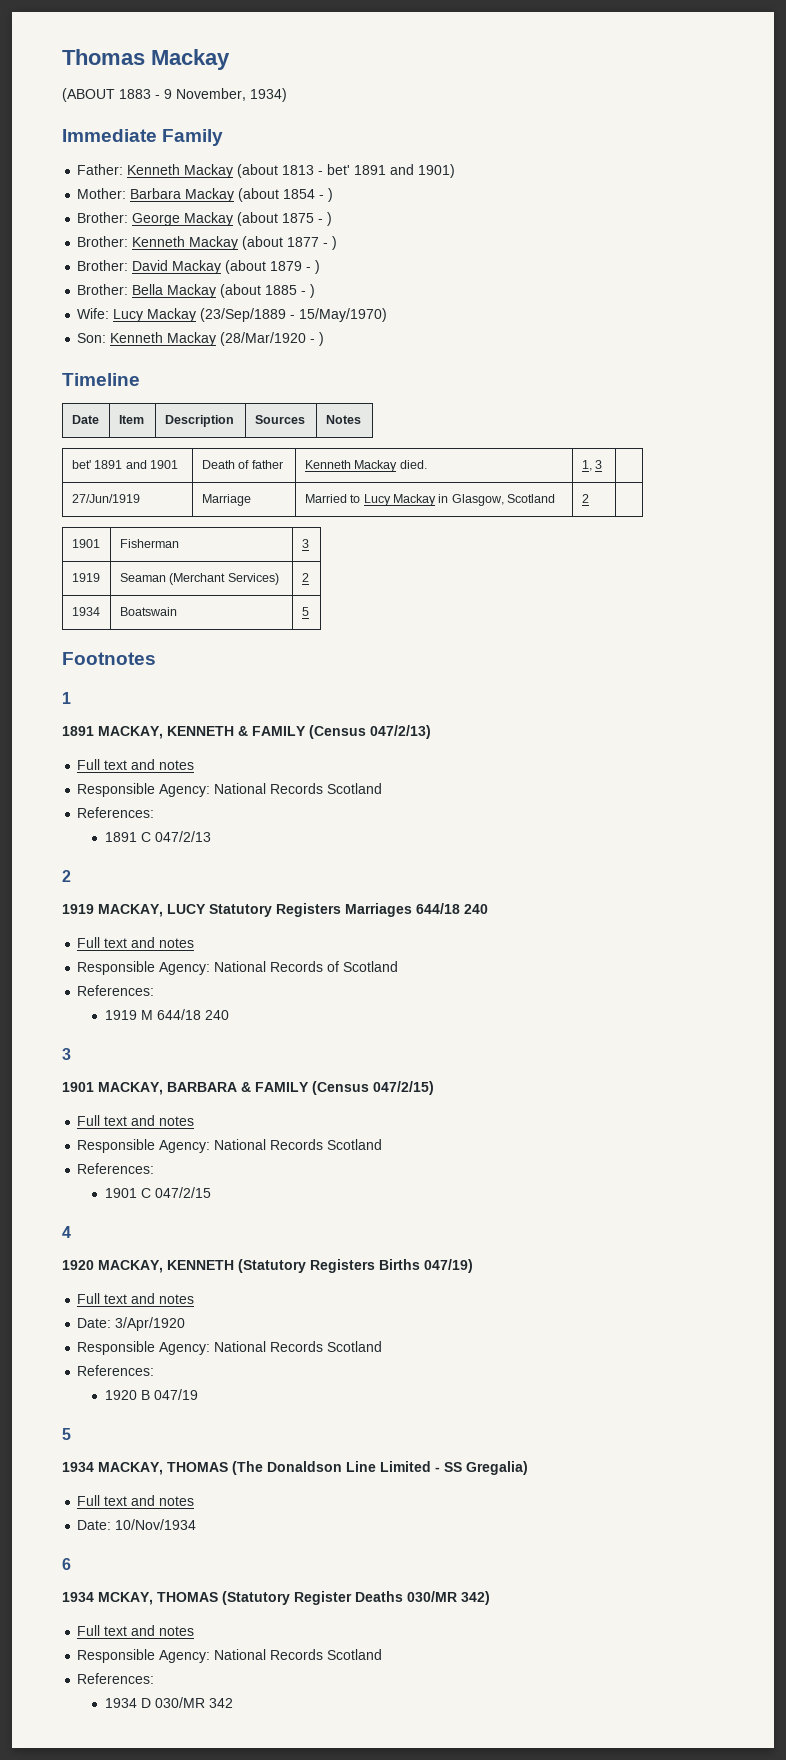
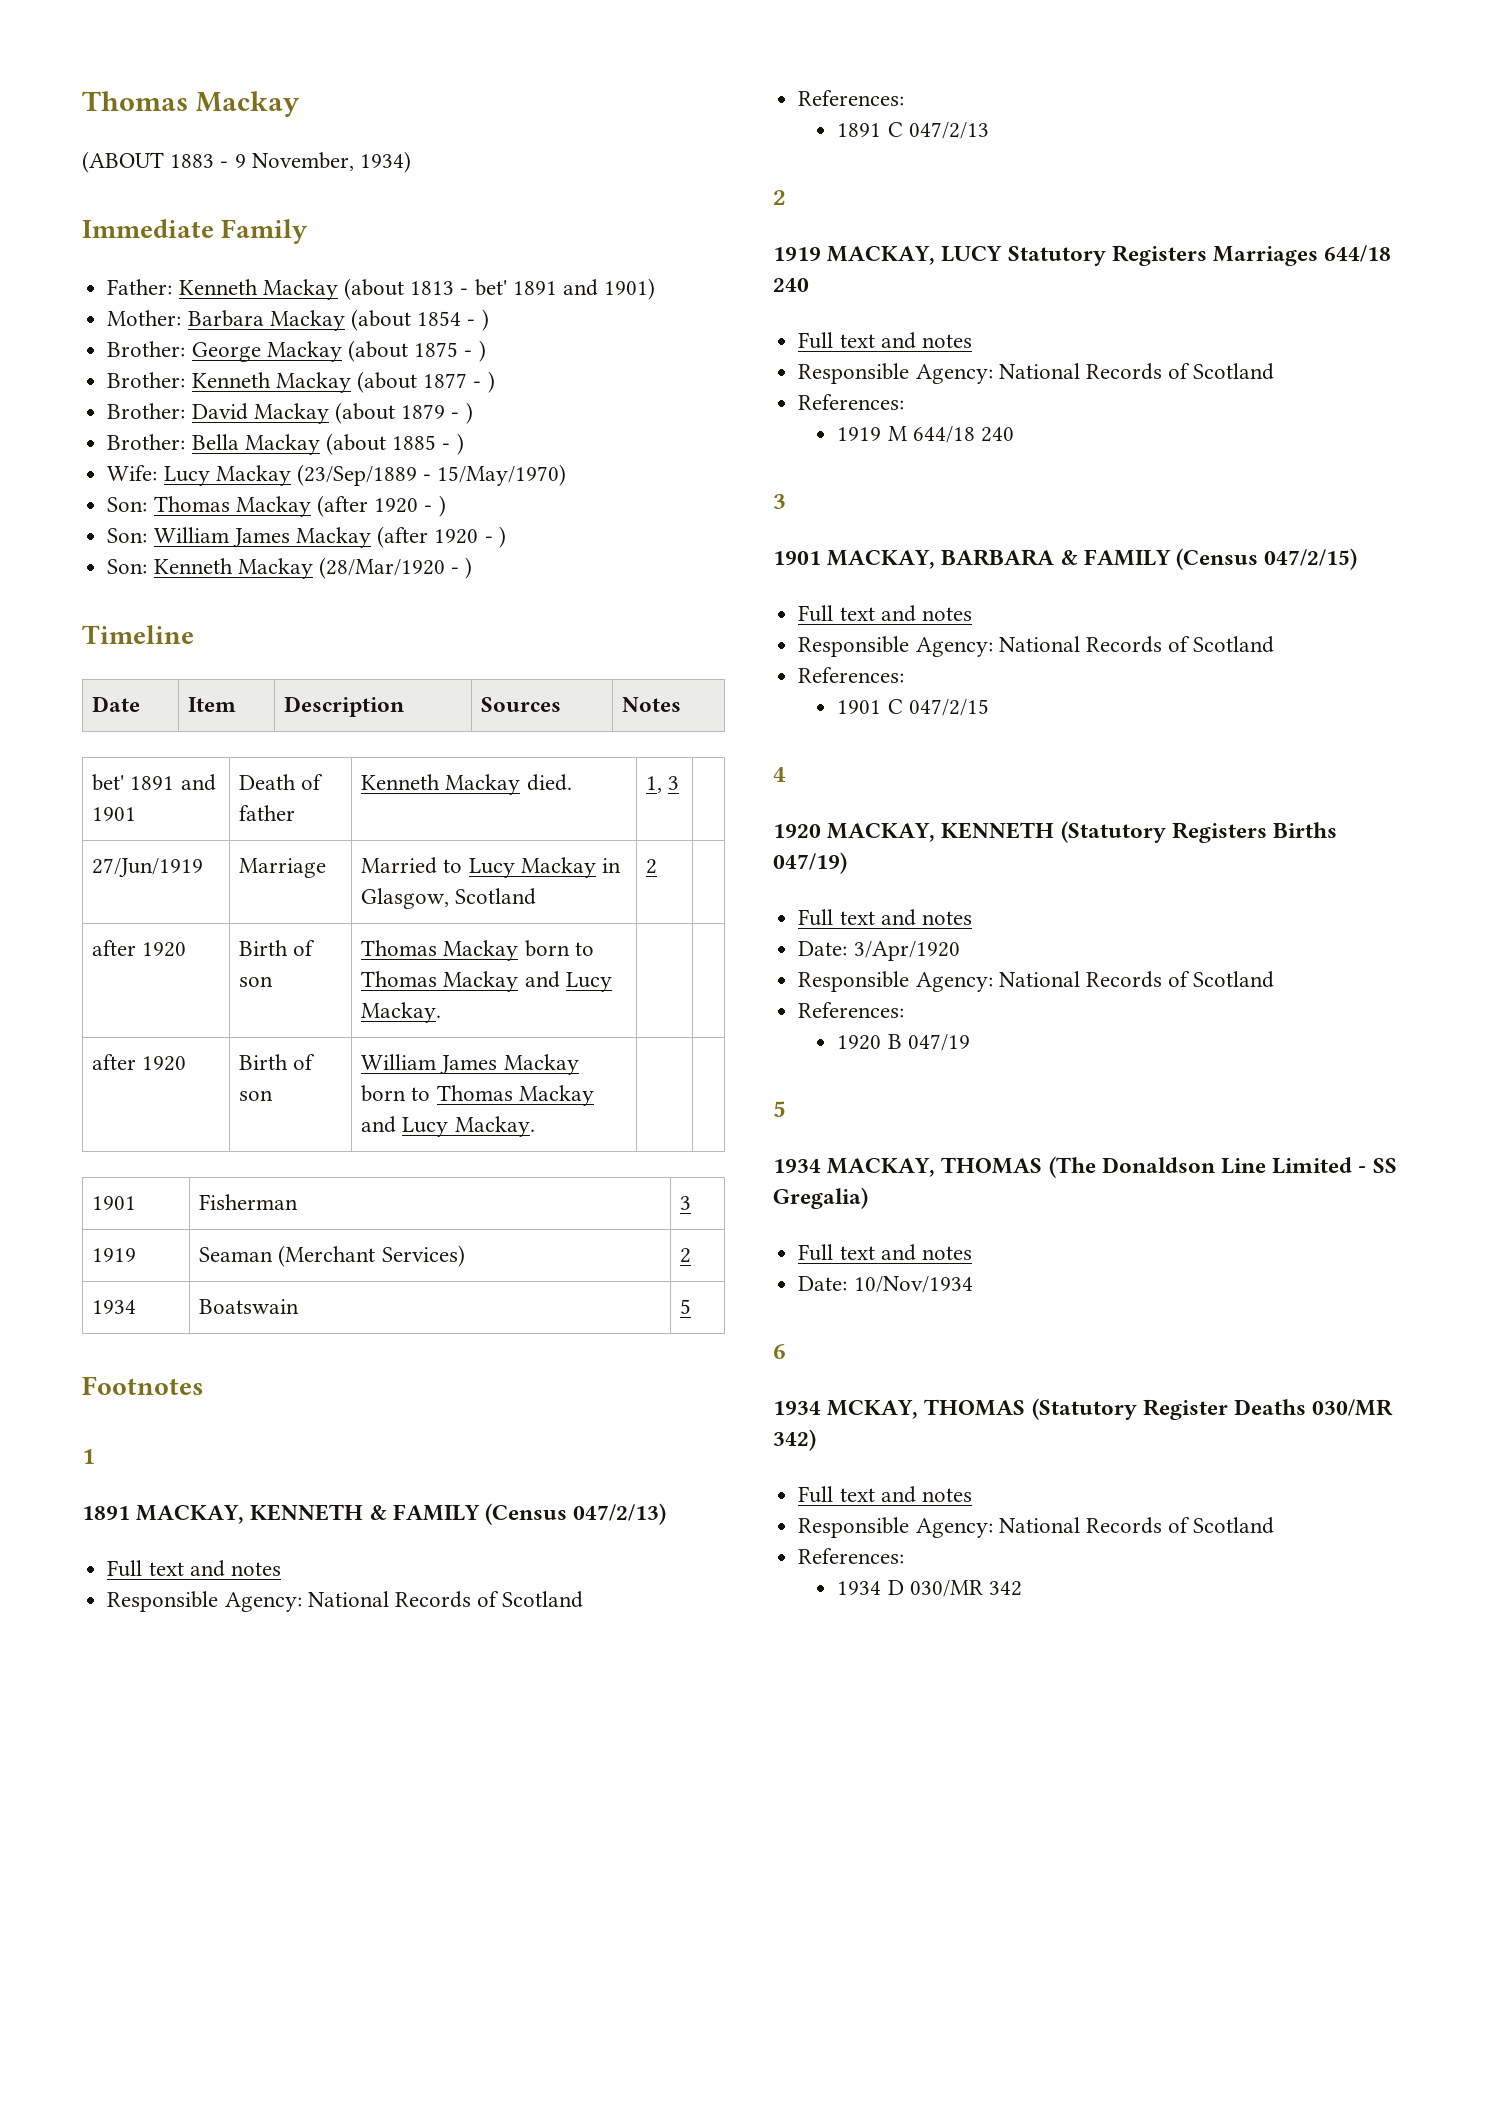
+ Son: Thomas Mackay (after 1920 - )
+ Son: William James Mackay (after 1920 - )
+ after 1920 | Birth of son | Thomas Mackay born to Thomas Mackay and Lucy Mackay. | |
+ after 1920 | Birth of son | William James Mackay born to Thomas Mackay and Lucy Mackay. | |
  1891 MACKAY, KENNETH & FAMILY (Census 047/2/13)
  Full text and notes
- Responsible Agency: National Records Scotland
+ Responsible Agency: National Records of Scotland
  1901 MACKAY, BARBARA & FAMILY (Census 047/2/15)
  Full text and notes
- Responsible Agency: National Records Scotland
+ Responsible Agency: National Records of Scotland
  Date: 3/Apr/1920
- Responsible Agency: National Records Scotland
+ Responsible Agency: National Records of Scotland
  1934 MCKAY, THOMAS (Statutory Register Deaths 030/MR 342)
  Full text and notes
- Responsible Agency: National Records Scotland
+ Responsible Agency: National Records of Scotland

